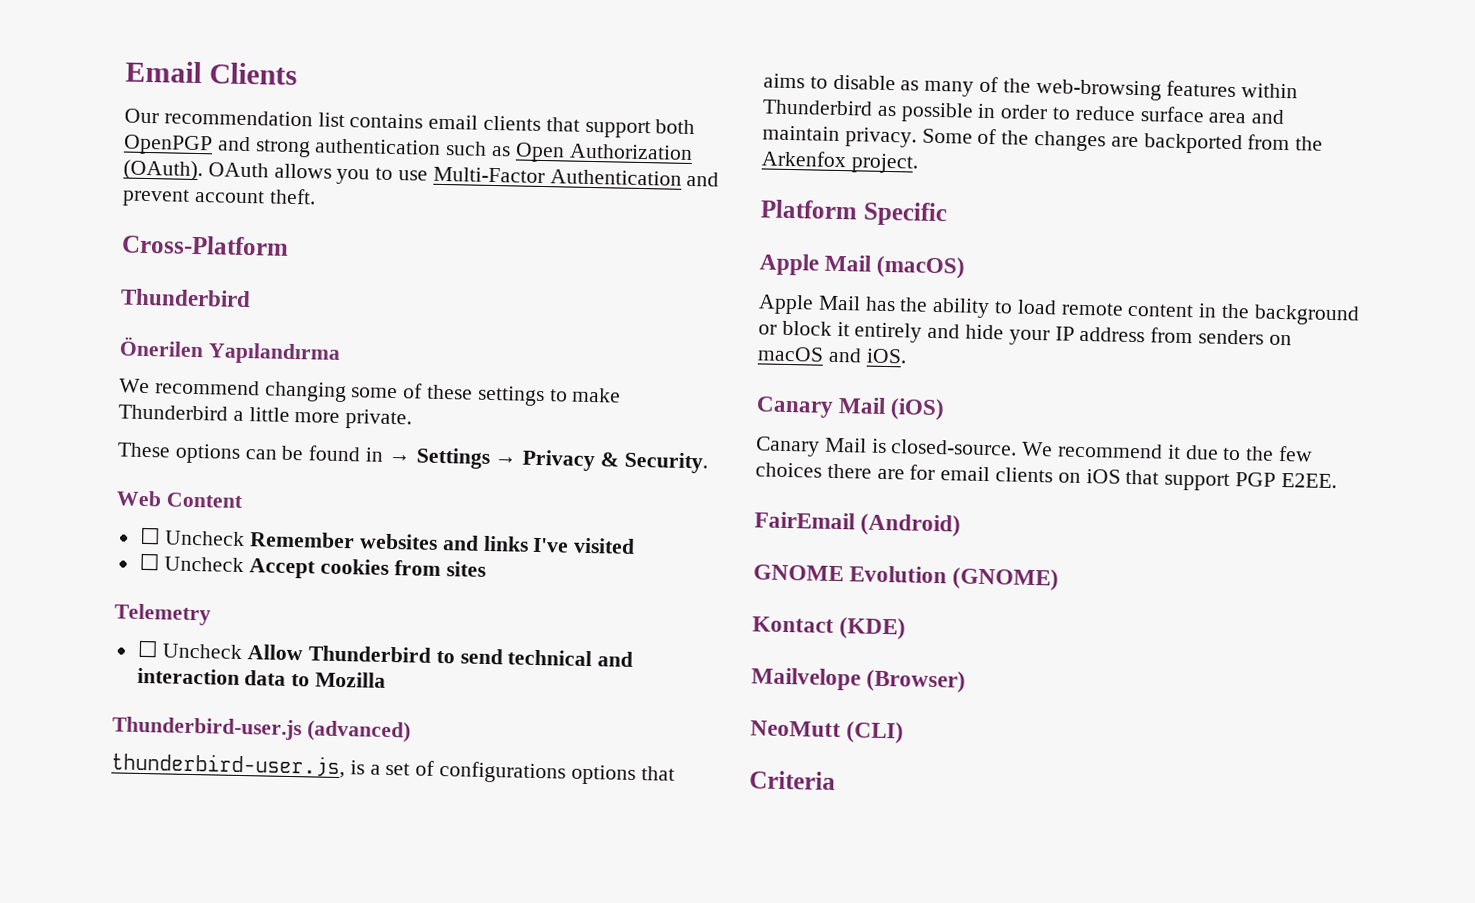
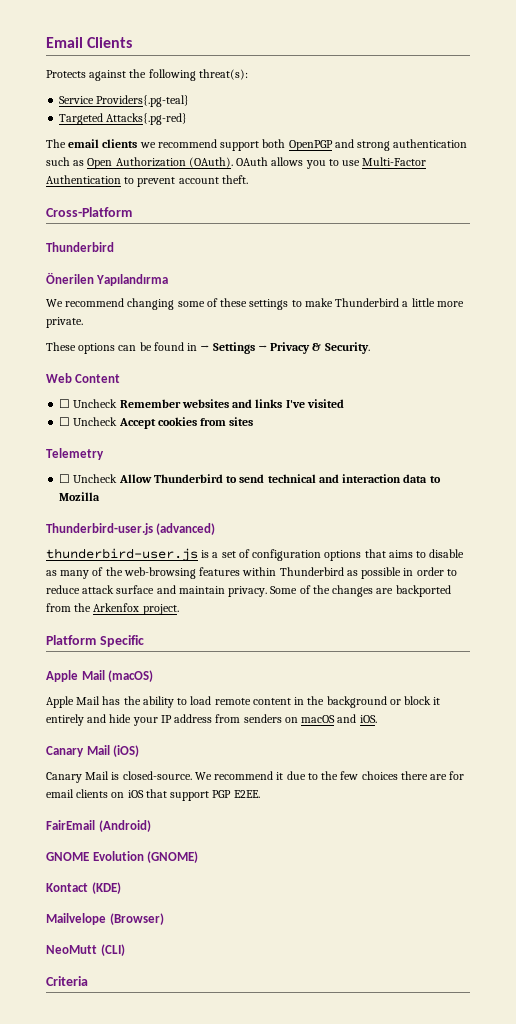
- Our recommendation list contains email clients that support both OpenPGP and strong authentication such as Open Authorization (OAuth).
+ Protects against the following threat(s):
+ Service Providers{.pg-teal}
+ Targeted Attacks{.pg-red}
+ The email clients we recommend support both OpenPGP and strong authentication such as Open Authorization (OAuth).
- OAuth allows you to use Multi-Factor Authentication and prevent account theft.
+ OAuth allows you to use Multi-Factor Authentication to prevent account theft.
- thunderbird-user.js, is a set of configurations options that aims to disable as many of the web-browsing features within Thunderbird as possible in order to reduce surface area and maintain privacy.
+ thunderbird-user.js is a set of configuration options that aims to disable as many of the web-browsing features within Thunderbird as possible in order to reduce attack surface and maintain privacy.

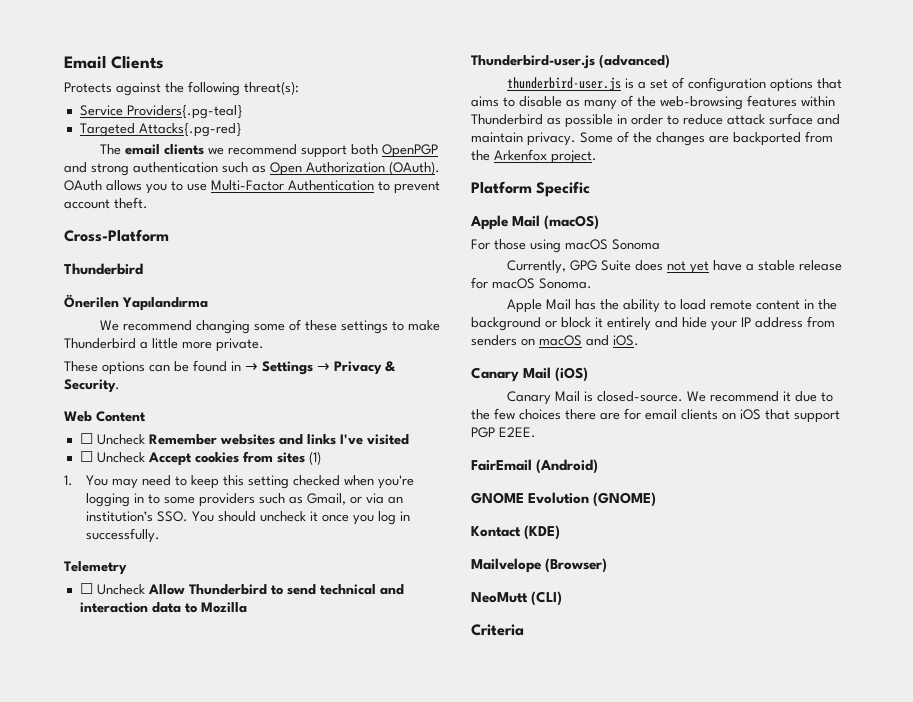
- ☐ Uncheck Accept cookies from sites
+ ☐ Uncheck Accept cookies from sites (1)
+ 1. You may need to keep this setting checked when you're logging in to some providers such as Gmail, or via an institution’s SSO. You should uncheck it once you log in successfully.
+ For those using macOS Sonoma
+ Currently, GPG Suite does not yet have a stable release for macOS Sonoma.

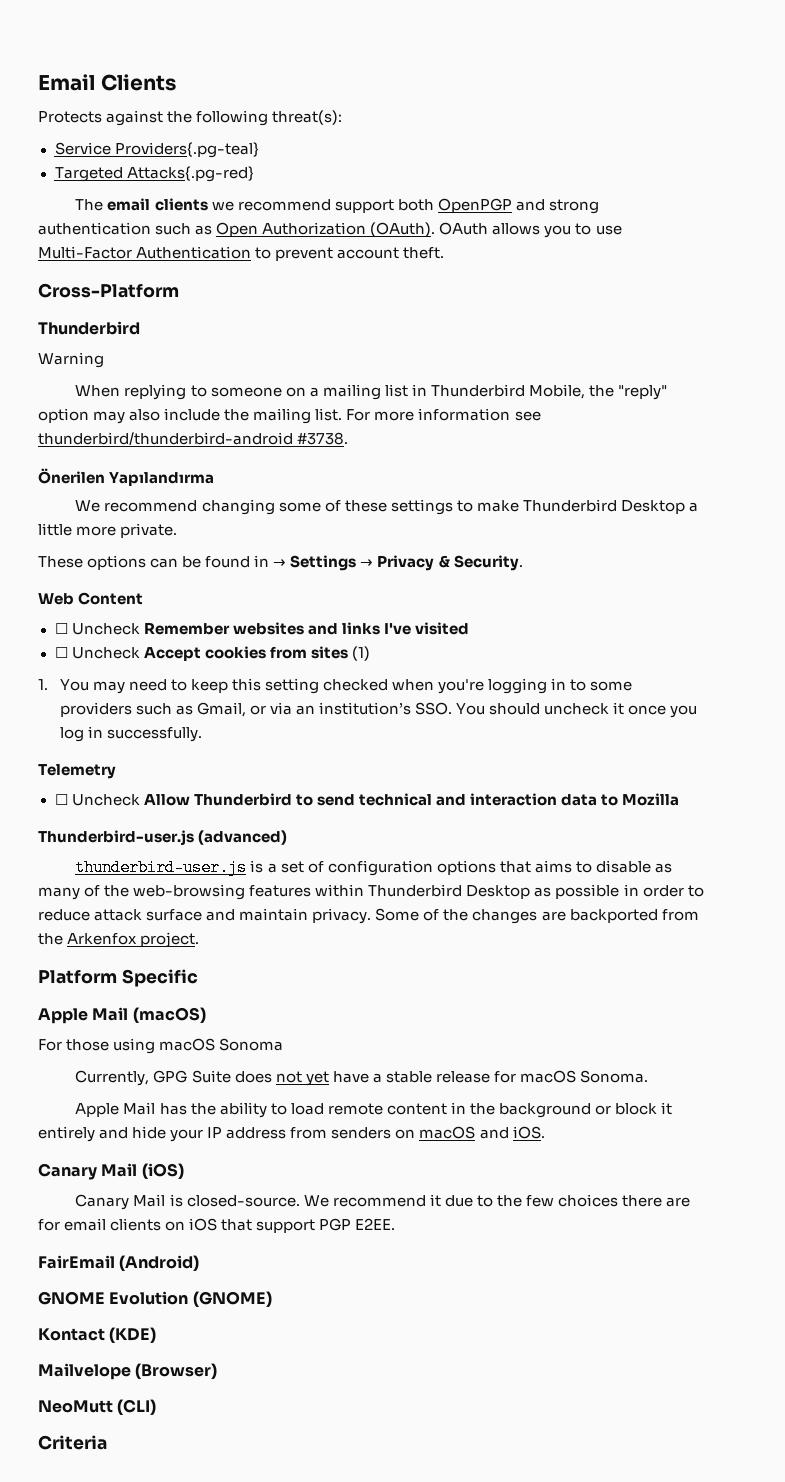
+ Warning
+ When replying to someone on a mailing list in Thunderbird Mobile, the "reply" option may also include the mailing list. For more information see thunderbird/thunderbird-android #3738.
- We recommend changing some of these settings to make Thunderbird a little more private.
+ We recommend changing some of these settings to make Thunderbird Desktop a little more private.
- thunderbird-user.js is a set of configuration options that aims to disable as many of the web-browsing features within Thunderbird as possible in order to reduce attack surface and maintain privacy.
+ thunderbird-user.js is a set of configuration options that aims to disable as many of the web-browsing features within Thunderbird Desktop as possible in order to reduce attack surface and maintain privacy.

